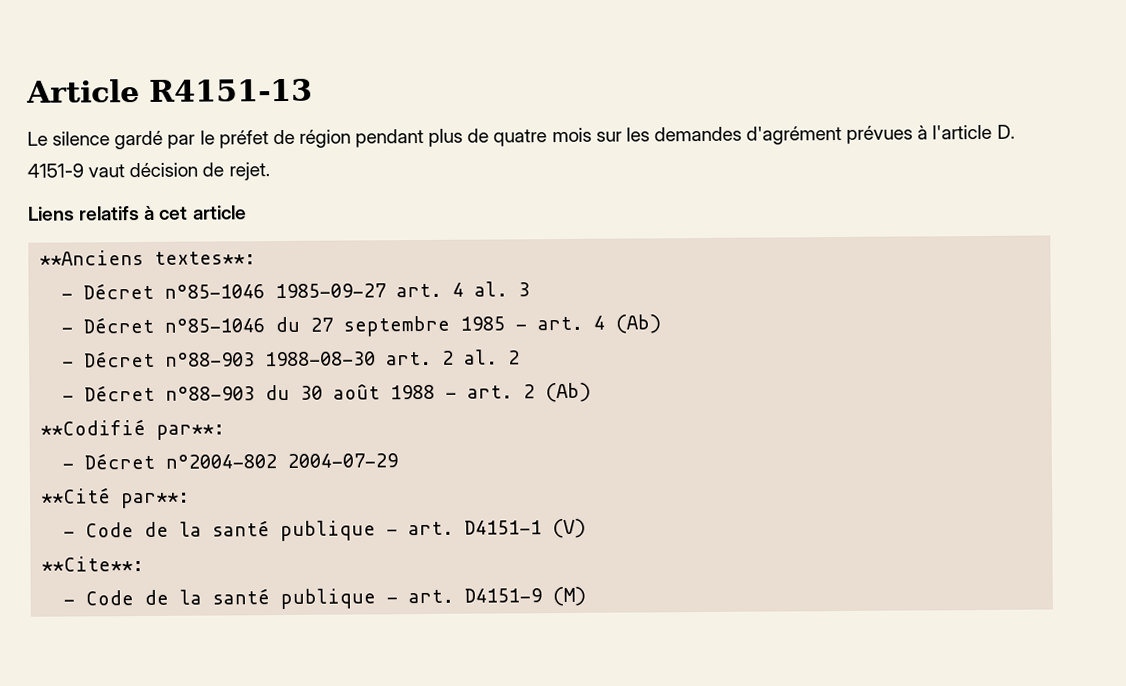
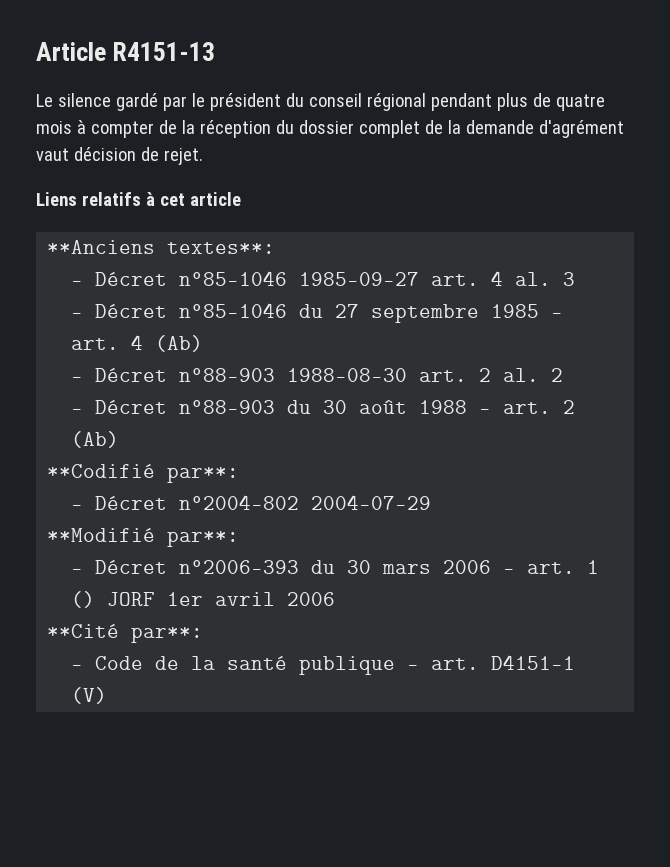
- Le silence gardé par le préfet de région pendant plus de quatre mois sur les demandes d'agrément prévues à l'article D. 4151-9 vaut décision de rejet.
+ Le silence gardé par le président du conseil régional pendant plus de quatre mois à compter de la réception du dossier complet de la demande d'agrément vaut décision de rejet.
+ **Modifié par**:
+ - Décret n°2006-393 du 30 mars 2006 - art. 1 () JORF 1er avril 2006
- **Cite**:
- - Code de la santé publique - art. D4151-9 (M)

